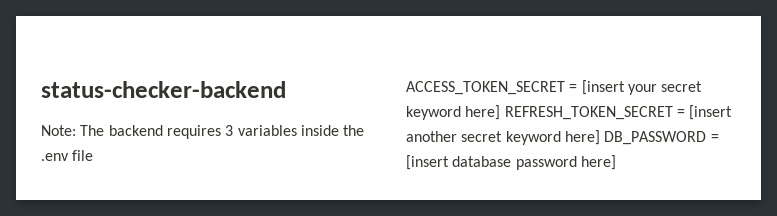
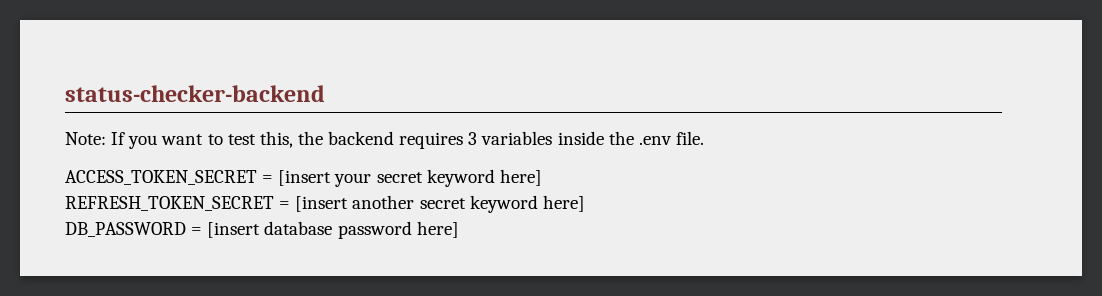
- Note: The backend requires 3 variables inside the .env file
+ Note: If you want to test this, the backend requires 3 variables inside the .env file.
- ACCESS_TOKEN_SECRET = [insert your secret keyword here] REFRESH_TOKEN_SECRET = [insert another secret keyword here] DB_PASSWORD = [insert database password here]
+ ACCESS_TOKEN_SECRET = [insert your secret keyword here]
+ REFRESH_TOKEN_SECRET = [insert another secret keyword here]
+ DB_PASSWORD = [insert database password here]

